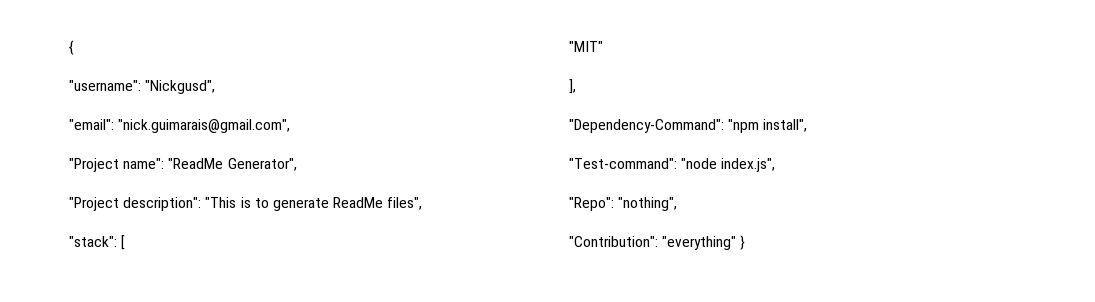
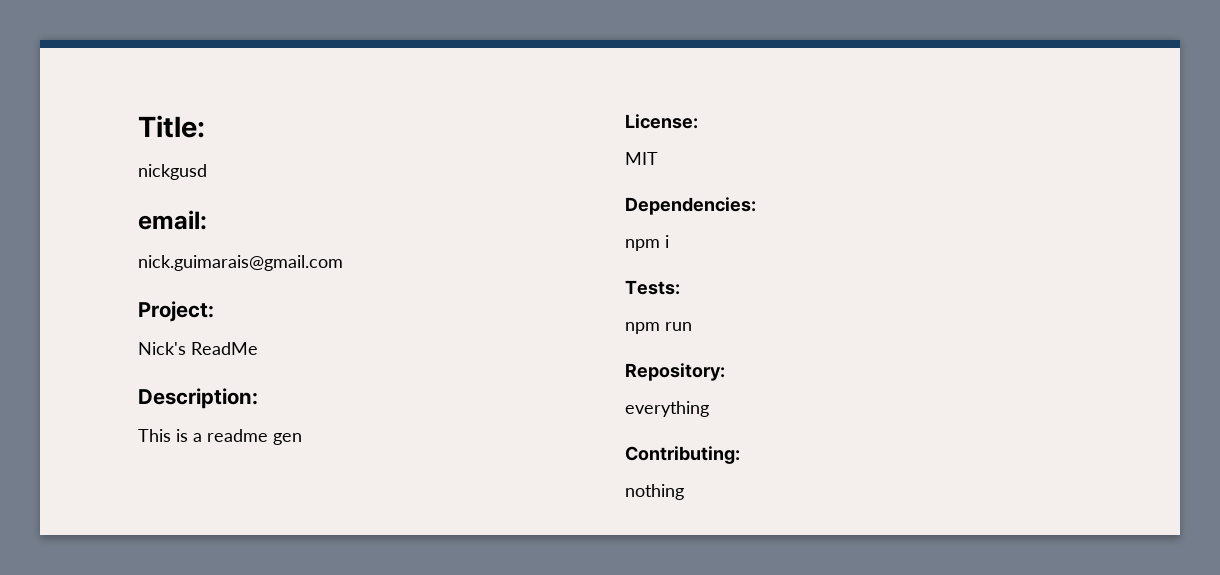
- {
- "username": "Nickgusd",
- "email": "nick.guimarais@gmail.com",
- "Project name": "ReadMe Generator",
- "Project description": "This is to generate ReadMe files",
- "stack": [
- "MIT"
- ],
- "Dependency-Command": "npm install",
- "Test-command": "node index.js",
- "Repo": "nothing",
- "Contribution": "everything" }
+ Title:
+ nickgusd
+ email:
+ nick.guimarais@gmail.com
+ Project:
+ Nick's ReadMe
+ Description:
+ This is a readme gen
+ License:
+ MIT
+ Dependencies:
+ npm i
+ Tests:
+ npm run
+ Repository:
+ everything
+ Contributing:
+ nothing

